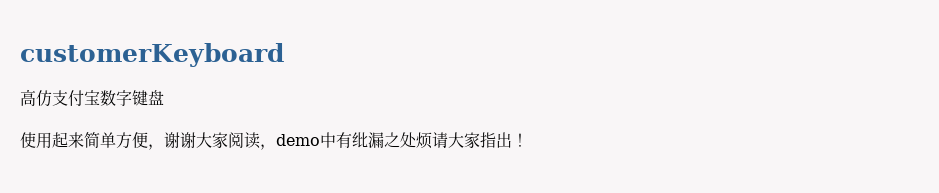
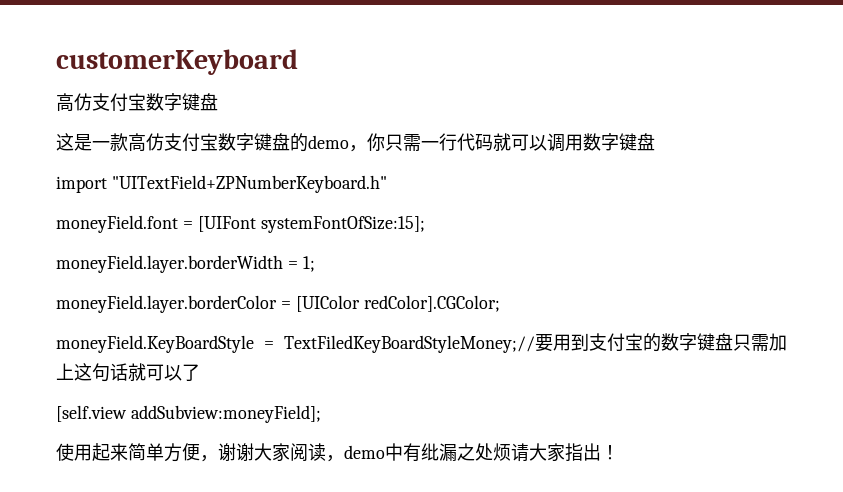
+ 这是一款高仿支付宝数字键盘的demo，你只需一行代码就可以调用数字键盘
+ import "UITextField+ZPNumberKeyboard.h"
+ moneyField.font = [UIFont systemFontOfSize:15];
+ moneyField.layer.borderWidth = 1;
+ moneyField.layer.borderColor = [UIColor redColor].CGColor;
+ moneyField.KeyBoardStyle = TextFiledKeyBoardStyleMoney;//要用到支付宝的数字键盘只需加上这句话就可以了
+ [self.view addSubview:moneyField];

